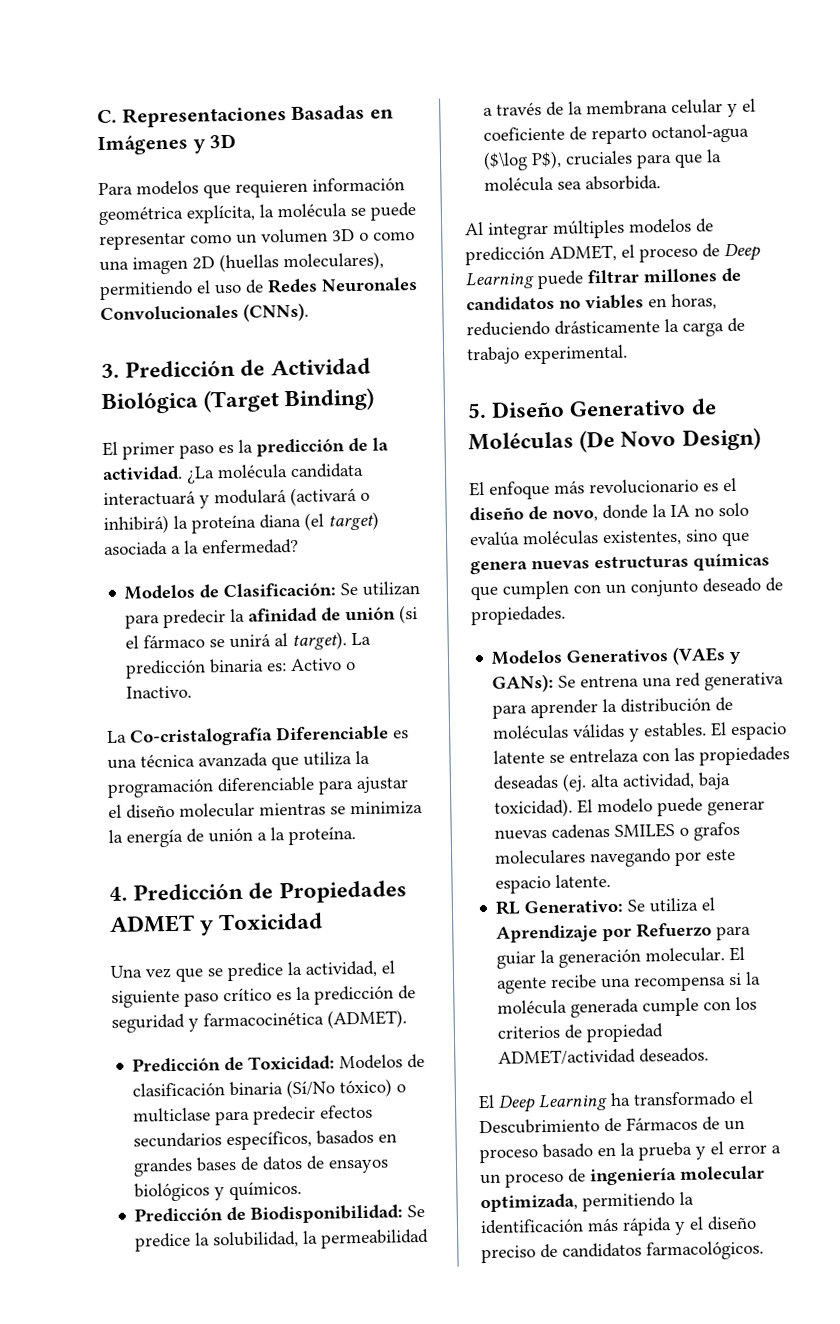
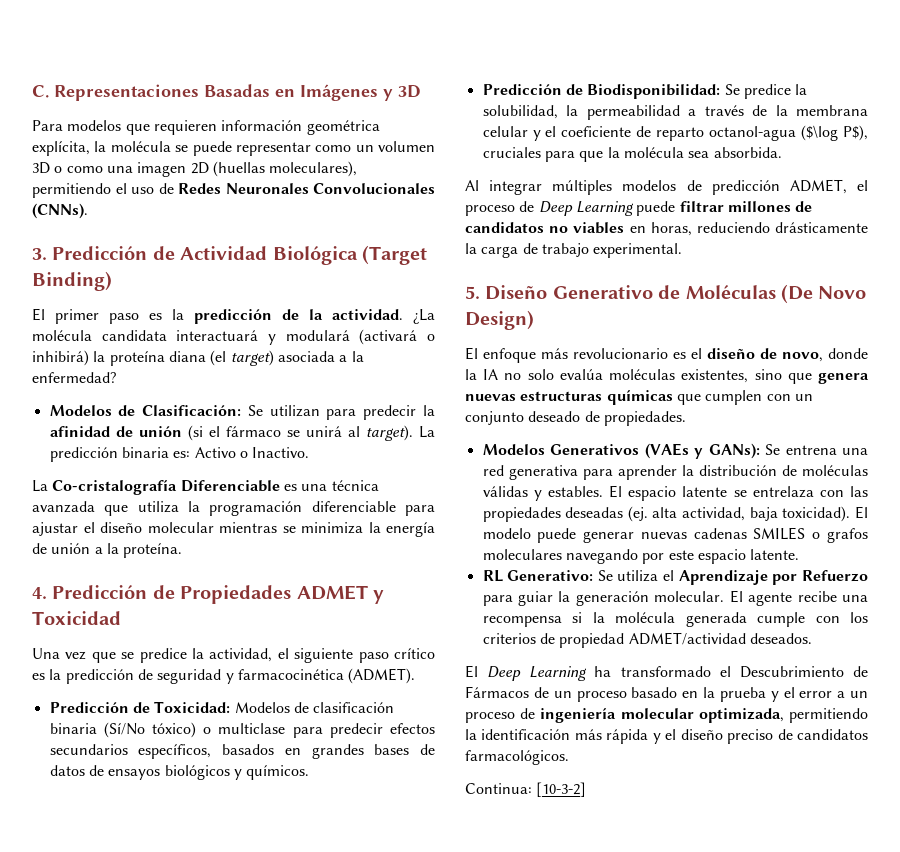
+ Continua: [10-3-2]

